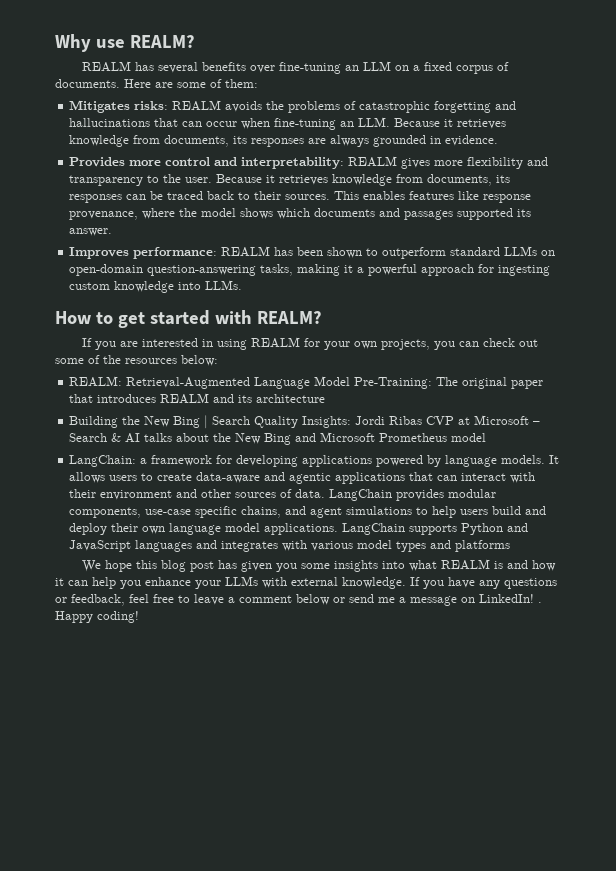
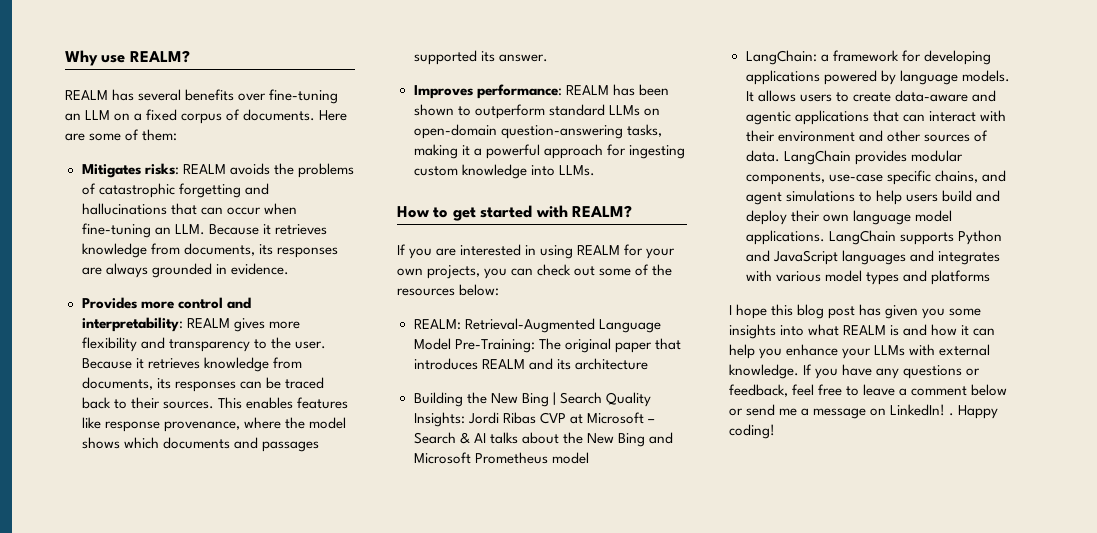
- We hope this blog post has given you some insights into what REALM is and how it can help you enhance your LLMs with external knowledge.
+ I hope this blog post has given you some insights into what REALM is and how it can help you enhance your LLMs with external knowledge.

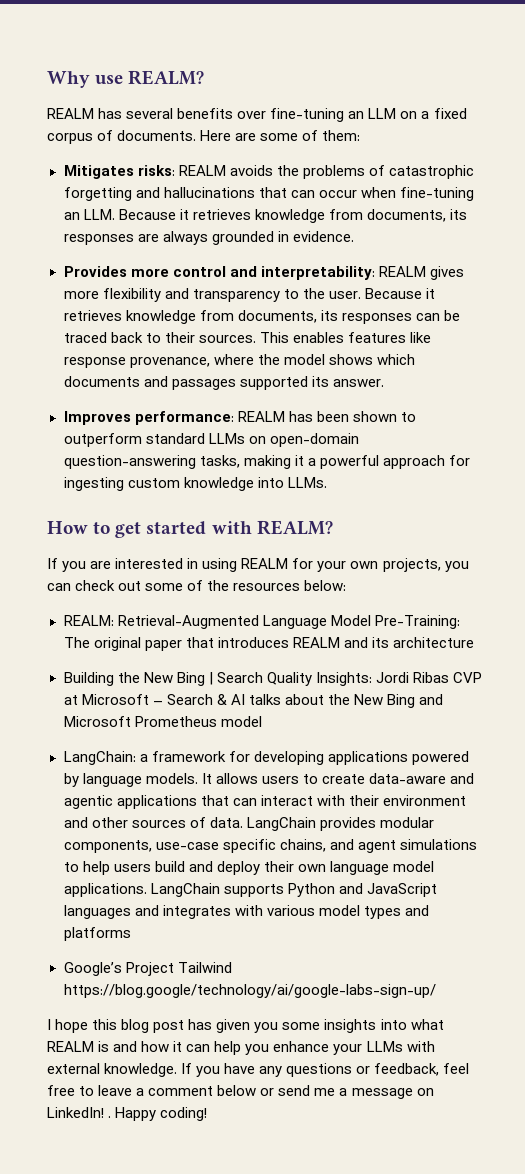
+ Google’s Project Tailwind https://blog.google/technology/ai/google-labs-sign-up/

